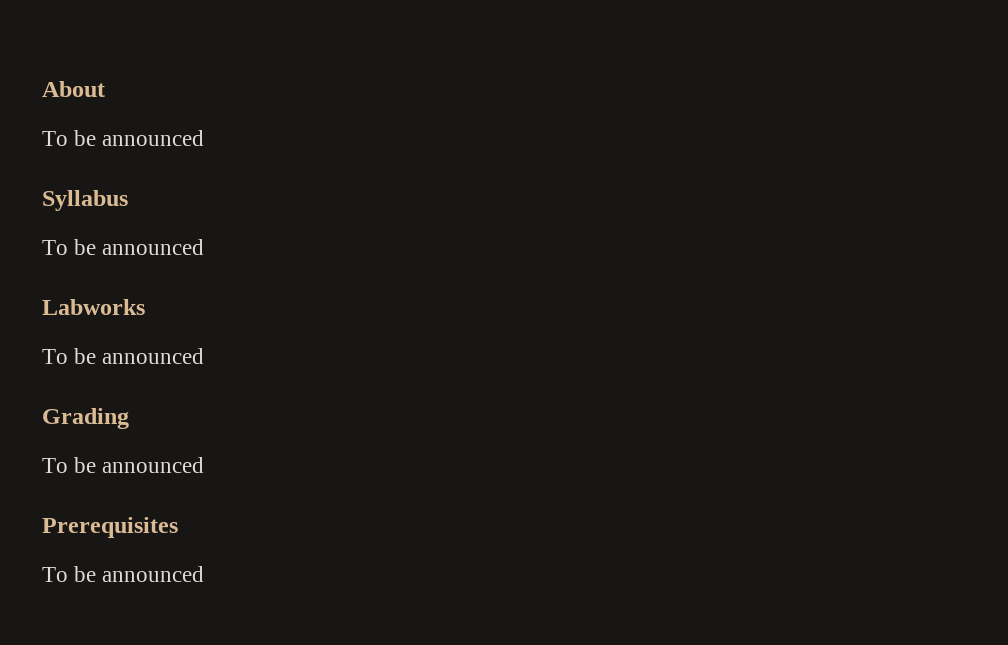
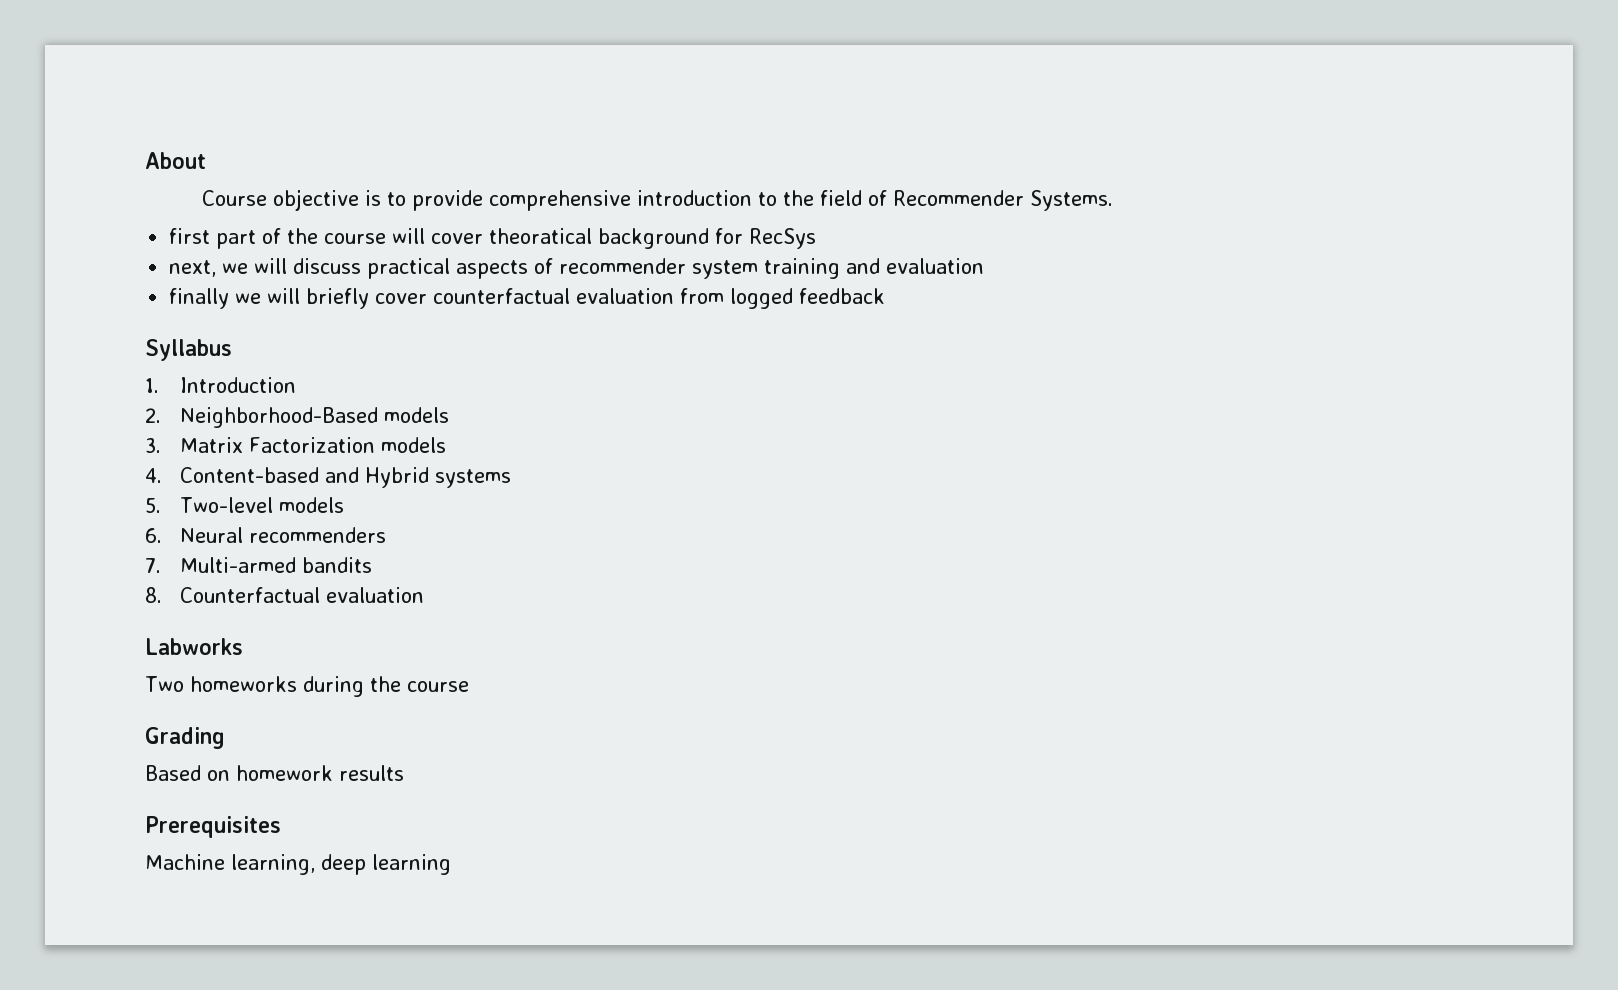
  About
- To be announced
+ Course objective is to provide comprehensive introduction to the field of Recommender Systems.
+ first part of the course will cover theoratical background for RecSys
+ next, we will discuss practical aspects of recommender system training and evaluation
+ finally we will briefly cover counterfactual evaluation from logged feedback
  Syllabus
- To be announced
+ 1. Introduction
+ 2. Neighborhood-Based models
+ 3. Matrix Factorization models
+ 4. Content-based and Hybrid systems
+ 5. Two-level models
+ 6. Neural recommenders
+ 7. Multi-armed bandits
+ 8. Counterfactual evaluation
  Labworks
- To be announced
+ Two homeworks during the course
  Grading
- To be announced
+ Based on homework results
  Prerequisites
- To be announced
+ Machine learning, deep learning

